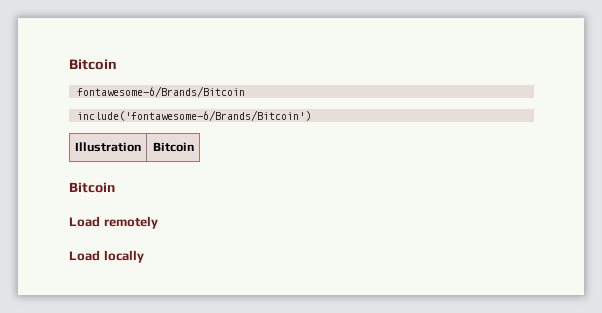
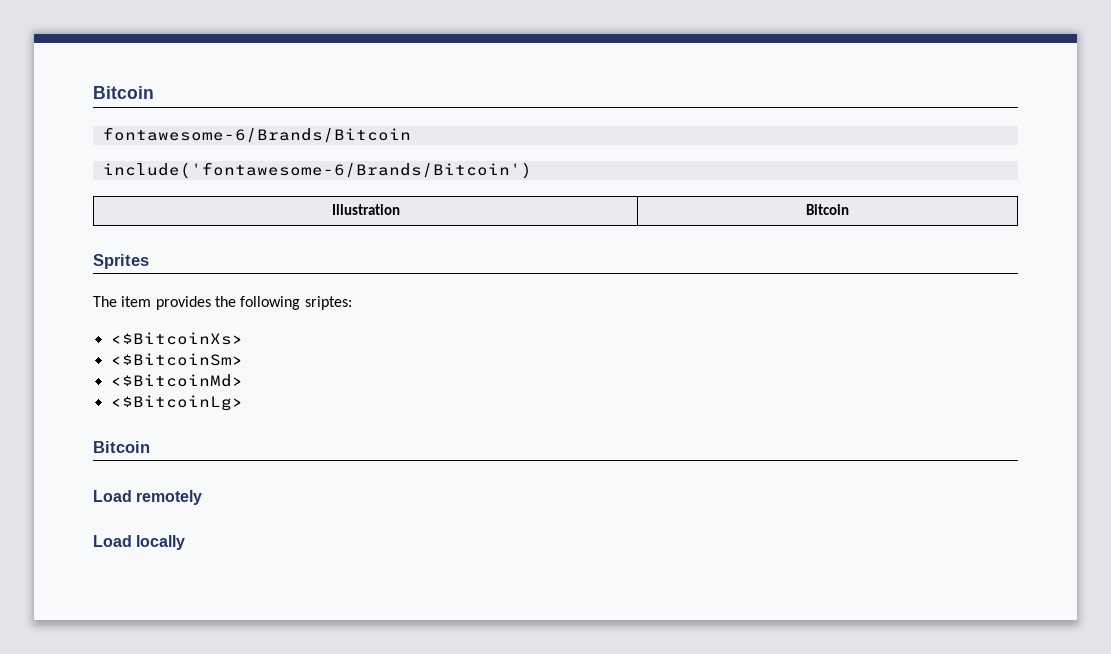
+ Sprites
+ The item provides the following sriptes:
+ <$BitcoinXs>
+ <$BitcoinSm>
+ <$BitcoinMd>
+ <$BitcoinLg>

